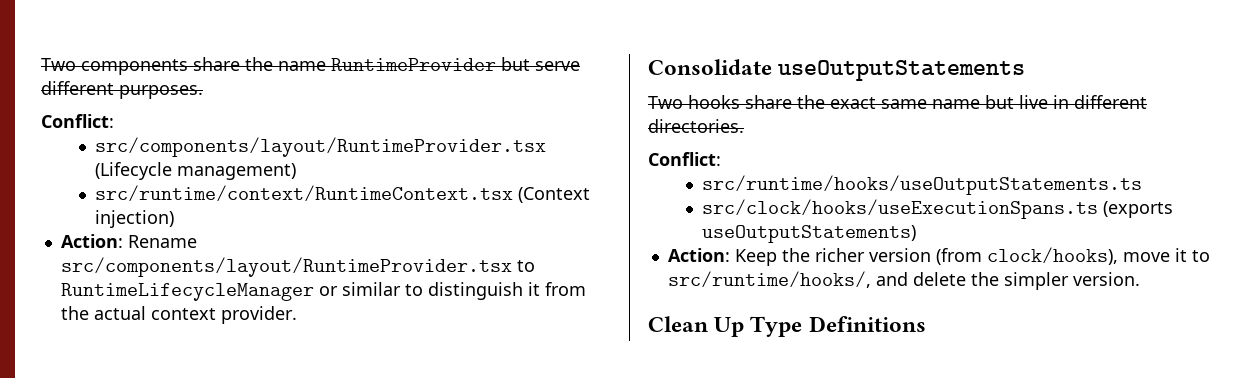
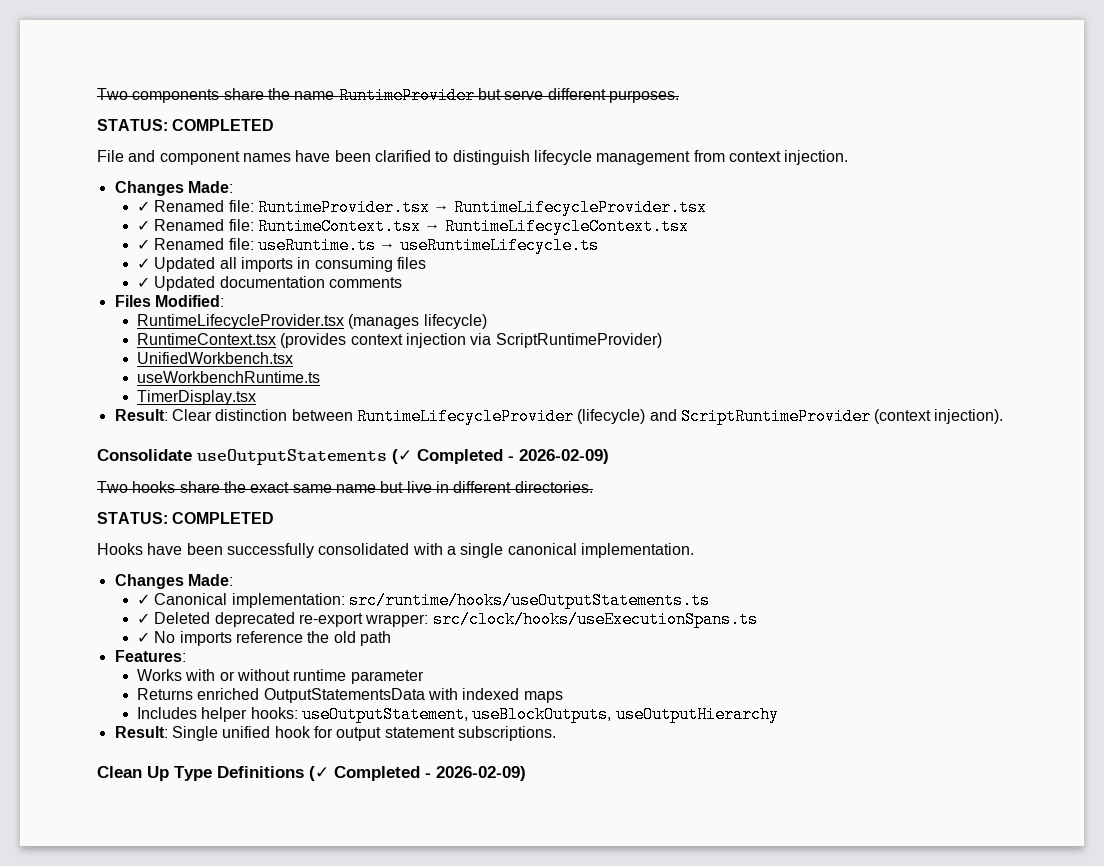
  Two components share the name RuntimeProvider but serve different purposes.
- Conflict:
- src/components/layout/RuntimeProvider.tsx (Lifecycle management)
- src/runtime/context/RuntimeContext.tsx (Context injection)
- Action: Rename src/components/layout/RuntimeProvider.tsx to RuntimeLifecycleManager or similar to distinguish it from the actual context provider.
- Consolidate useOutputStatements
+ STATUS: COMPLETED
+ File and component names have been clarified to distinguish lifecycle management from context injection.
+ Changes Made:
+ ✓ Renamed file: RuntimeProvider.tsx → RuntimeLifecycleProvider.tsx
+ ✓ Renamed file: RuntimeContext.tsx → RuntimeLifecycleContext.tsx
+ ✓ Renamed file: useRuntime.ts → useRuntimeLifecycle.ts
+ ✓ Updated all imports in consuming files
+ ✓ Updated documentation comments
+ Files Modified:
+ RuntimeLifecycleProvider.tsx (manages lifecycle)
+ RuntimeContext.tsx (provides context injection via ScriptRuntimeProvider)
+ UnifiedWorkbench.tsx
+ useWorkbenchRuntime.ts
+ TimerDisplay.tsx
+ Result: Clear distinction between RuntimeLifecycleProvider (lifecycle) and ScriptRuntimeProvider (context injection).
+ Consolidate useOutputStatements (✓ Completed - 2026-02-09)
  Two hooks share the exact same name but live in different directories.
- Conflict:
- src/runtime/hooks/useOutputStatements.ts
- src/clock/hooks/useExecutionSpans.ts (exports useOutputStatements)
- Action: Keep the richer version (from clock/hooks), move it to src/runtime/hooks/, and delete the simpler version.
+ STATUS: COMPLETED
+ Hooks have been successfully consolidated with a single canonical implementation.
+ Changes Made:
+ ✓ Canonical implementation: src/runtime/hooks/useOutputStatements.ts
+ ✓ Deleted deprecated re-export wrapper: src/clock/hooks/useExecutionSpans.ts
+ ✓ No imports reference the old path
+ Features:
+ Works with or without runtime parameter
+ Returns enriched OutputStatementsData with indexed maps
+ Includes helper hooks: useOutputStatement, useBlockOutputs, useOutputHierarchy
+ Result: Single unified hook for output statement subscriptions.
- Clean Up Type Definitions
+ Clean Up Type Definitions (✓ Completed - 2026-02-09)

